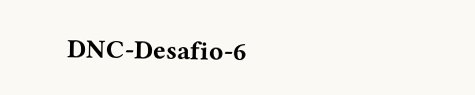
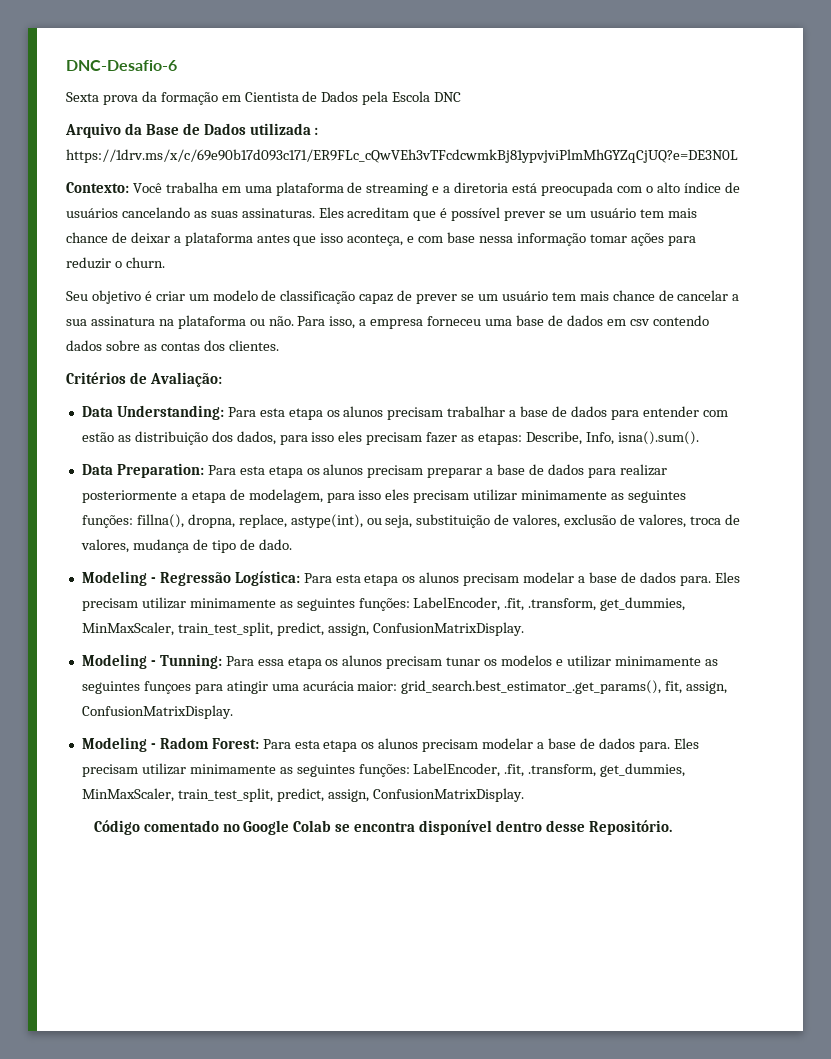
+ Sexta prova da formação em Cientista de Dados pela Escola DNC
+ Arquivo da Base de Dados utilizada : https://1drv.ms/x/c/69e90b17d093c171/ER9FLc_cQwVEh3vTFcdcwmkBj81ypvjviPlmMhGYZqCjUQ?e=DE3N0L
+ Contexto: Você trabalha em uma plataforma de streaming e a diretoria está preocupada com o alto índice de usuários cancelando as suas assinaturas. Eles acreditam que é possível prever se um usuário tem mais chance de deixar a plataforma antes que isso aconteça, e com base nessa informação tomar ações para reduzir o churn.
+ Seu objetivo é criar um modelo de classificação capaz de prever se um usuário tem mais chance de cancelar a sua assinatura na plataforma ou não. Para isso, a empresa forneceu uma base de dados em csv contendo dados sobre as contas dos clientes.
+ Critérios de Avaliação:
+ Data Understanding: Para esta etapa os alunos precisam trabalhar a base de dados para entender com estão as distribuição dos dados, para isso eles precisam fazer as etapas: Describe, Info, isna().sum().
+ Data Preparation: Para esta etapa os alunos precisam preparar a base de dados para realizar posteriormente a etapa de modelagem, para isso eles precisam utilizar minimamente as seguintes funções: fillna(), dropna, replace, astype(int), ou seja, substituição de valores, exclusão de valores, troca de valores, mudança de tipo de dado.
+ Modeling - Regressão Logística: Para esta etapa os alunos precisam modelar a base de dados para. Eles precisam utilizar minimamente as seguintes funções: LabelEncoder, .fit, .transform, get_dummies, MinMaxScaler, train_test_split, predict, assign, ConfusionMatrixDisplay.
+ Modeling - Tunning: Para essa etapa os alunos precisam tunar os modelos e utilizar minimamente as seguintes funçoes para atingir uma acurácia maior: grid_search.best_estimator_.get_params(), fit, assign, ConfusionMatrixDisplay.
+ Modeling - Radom Forest: Para esta etapa os alunos precisam modelar a base de dados para. Eles precisam utilizar minimamente as seguintes funções: LabelEncoder, .fit, .transform, get_dummies, MinMaxScaler, train_test_split, predict, assign, ConfusionMatrixDisplay.
+ Código comentado no Google Colab se encontra disponível dentro desse Repositório.

